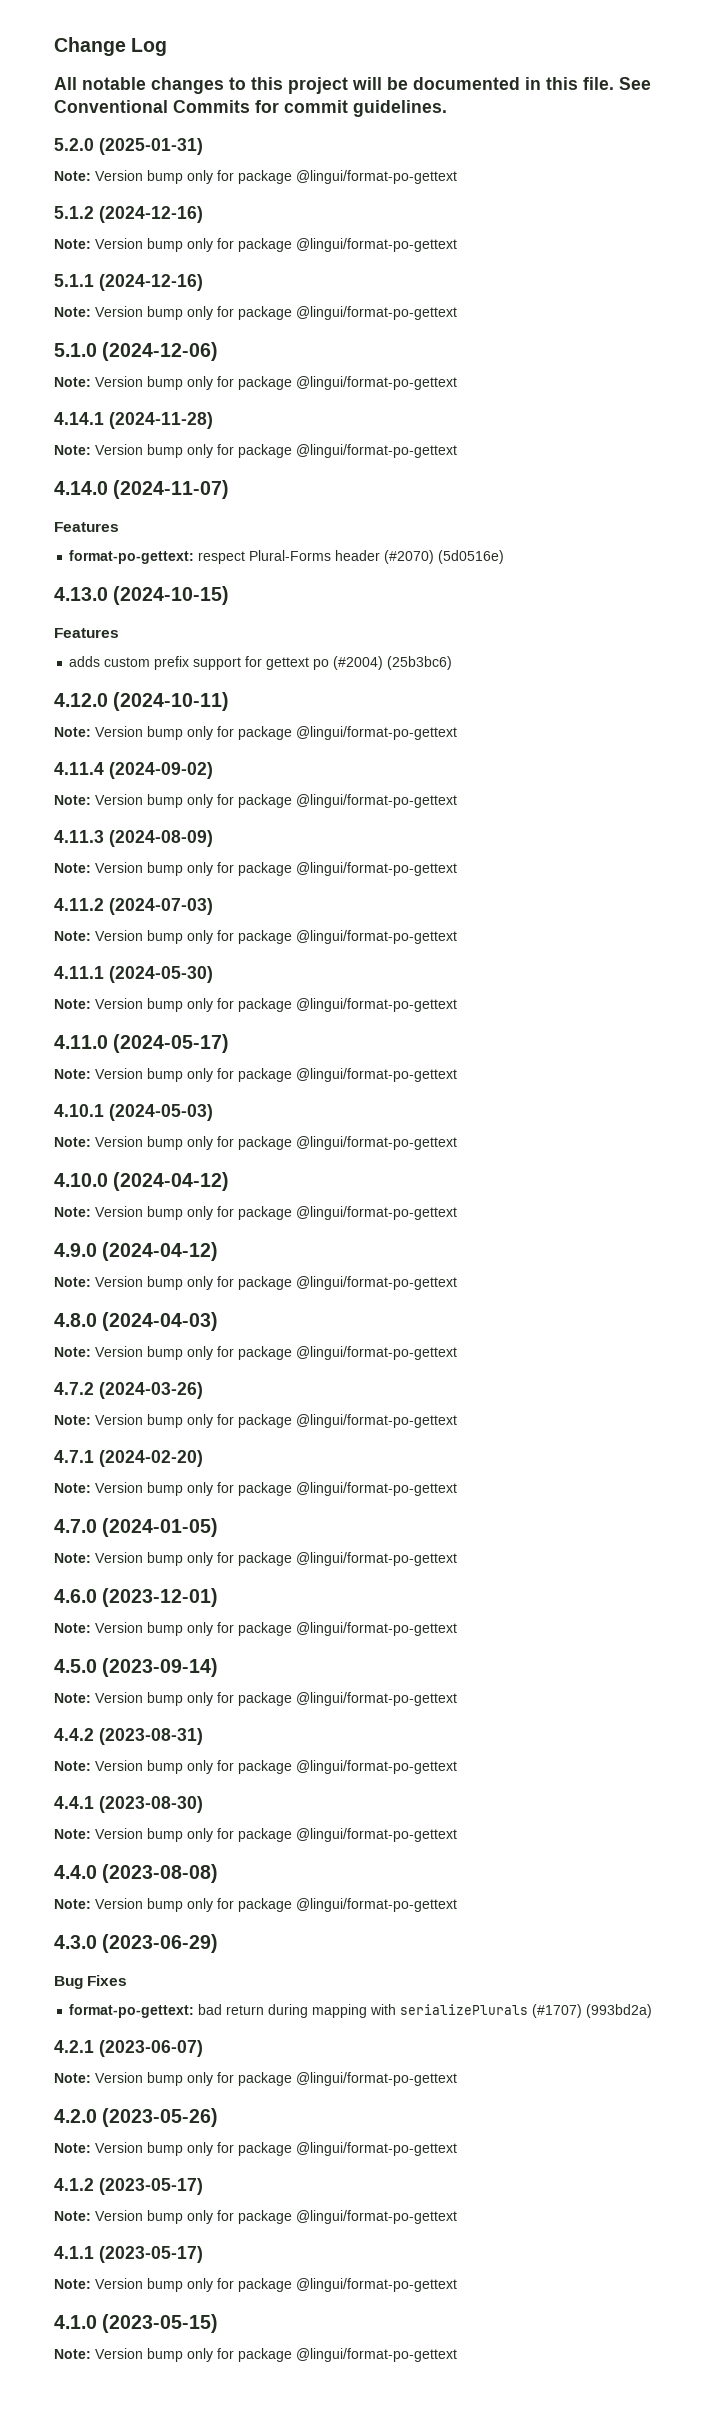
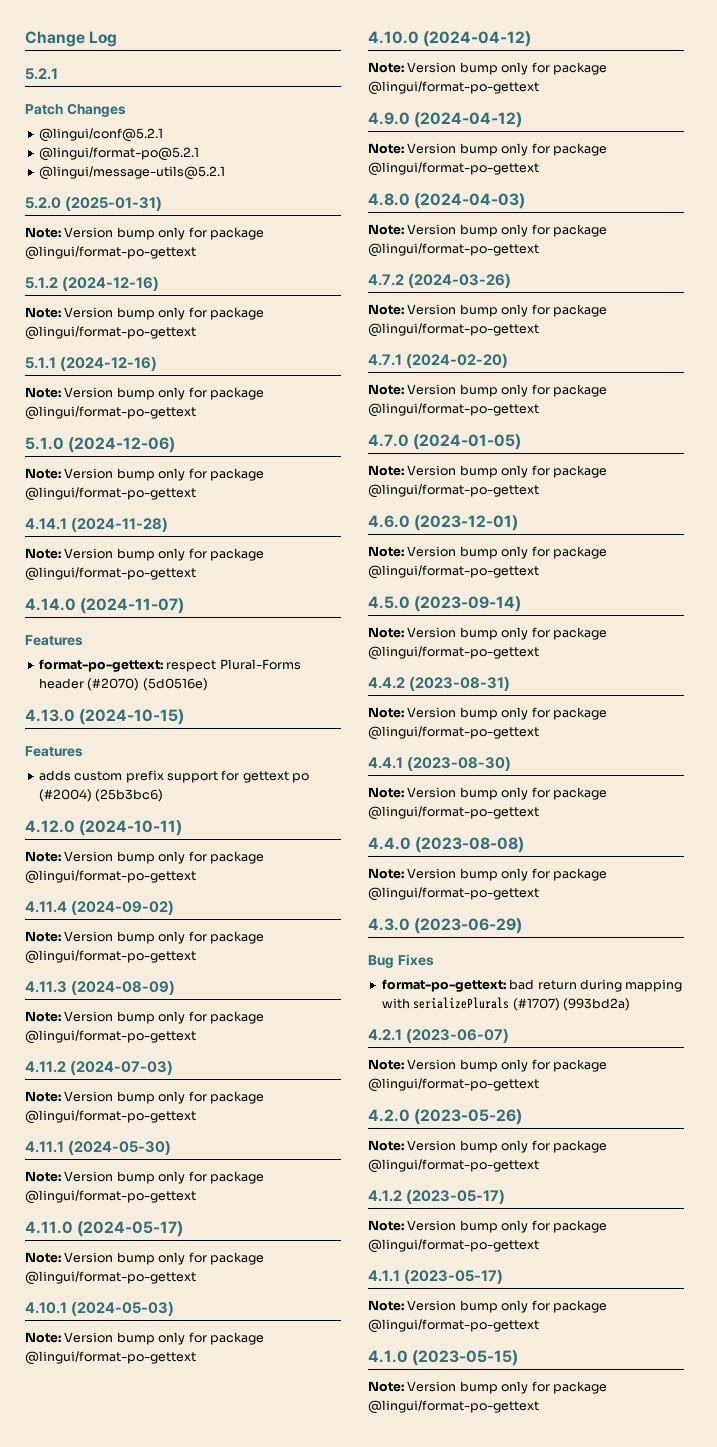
- All notable changes to this project will be documented in this file. See Conventional Commits for commit guidelines.
+ 5.2.1
+ Patch Changes
+ @lingui/conf@5.2.1
+ @lingui/format-po@5.2.1
+ @lingui/message-utils@5.2.1

